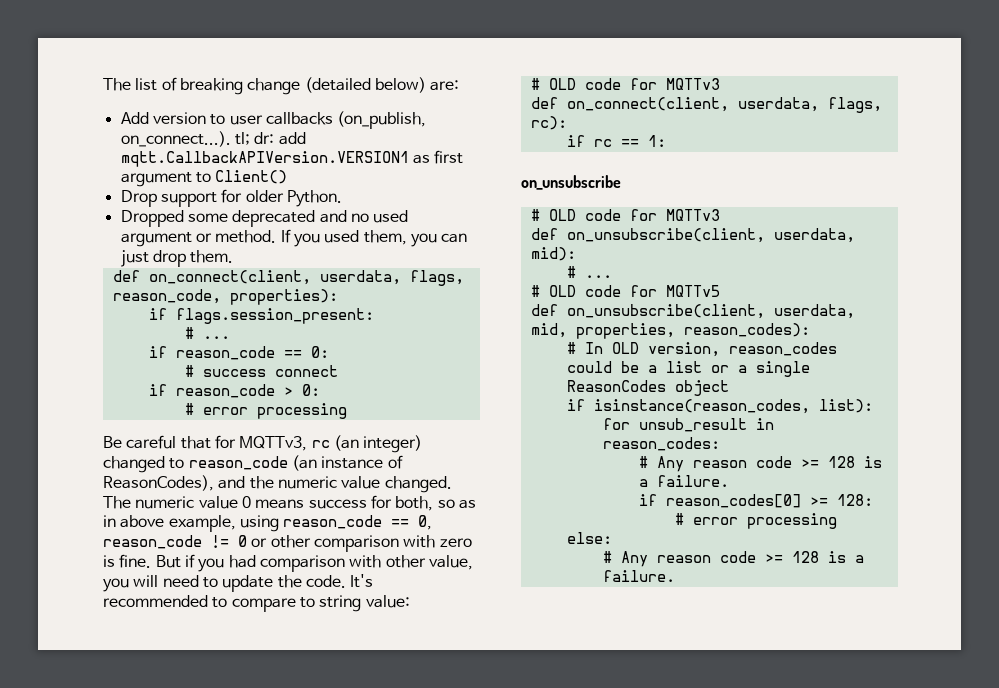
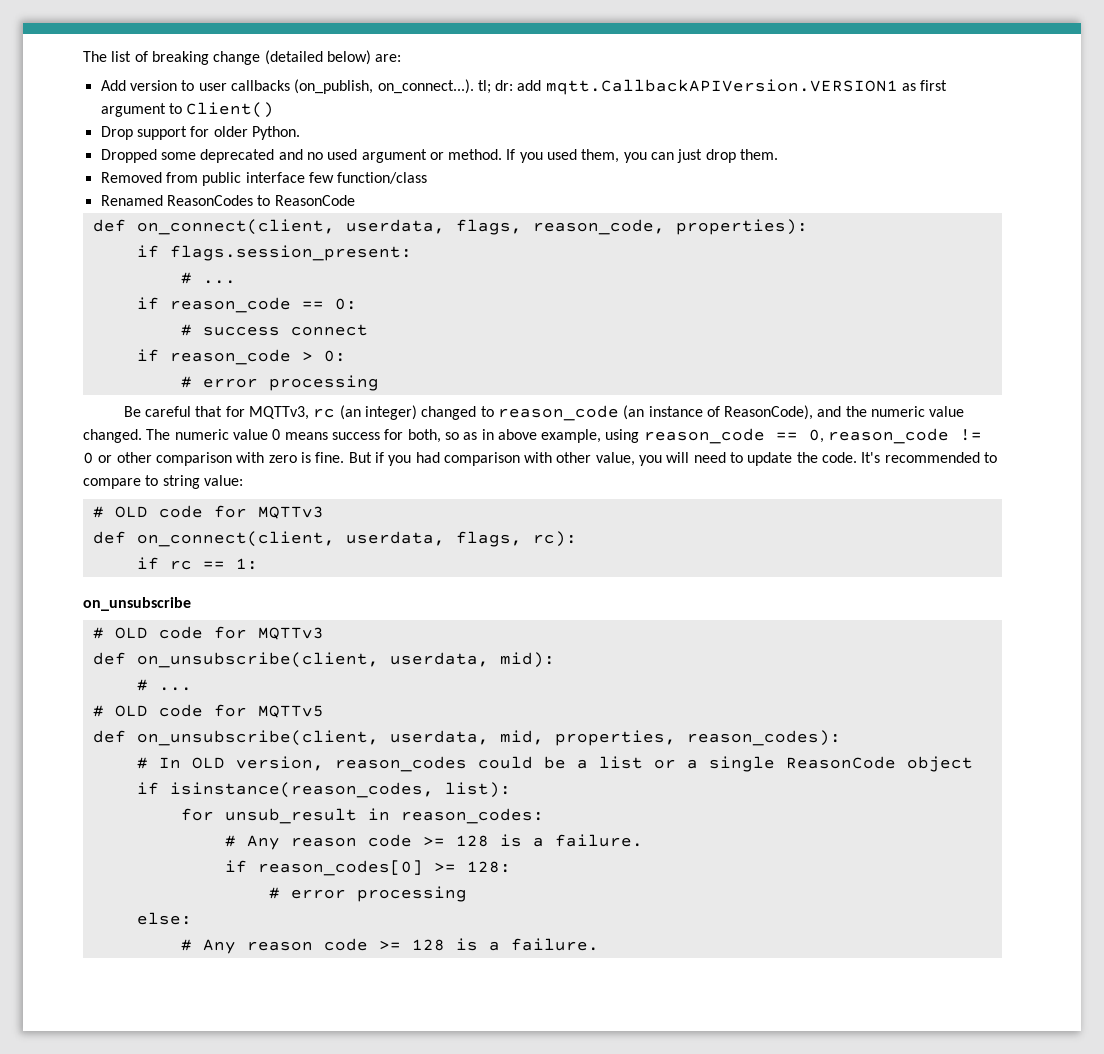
+ Removed from public interface few function/class
+ Renamed ReasonCodes to ReasonCode
- Be careful that for MQTTv3, rc (an integer) changed to reason_code (an instance of ReasonCodes), and the numeric value changed.
+ Be careful that for MQTTv3, rc (an integer) changed to reason_code (an instance of ReasonCode), and the numeric value changed.
- # In OLD version, reason_codes could be a list or a single ReasonCodes object
+ # In OLD version, reason_codes could be a list or a single ReasonCode object

